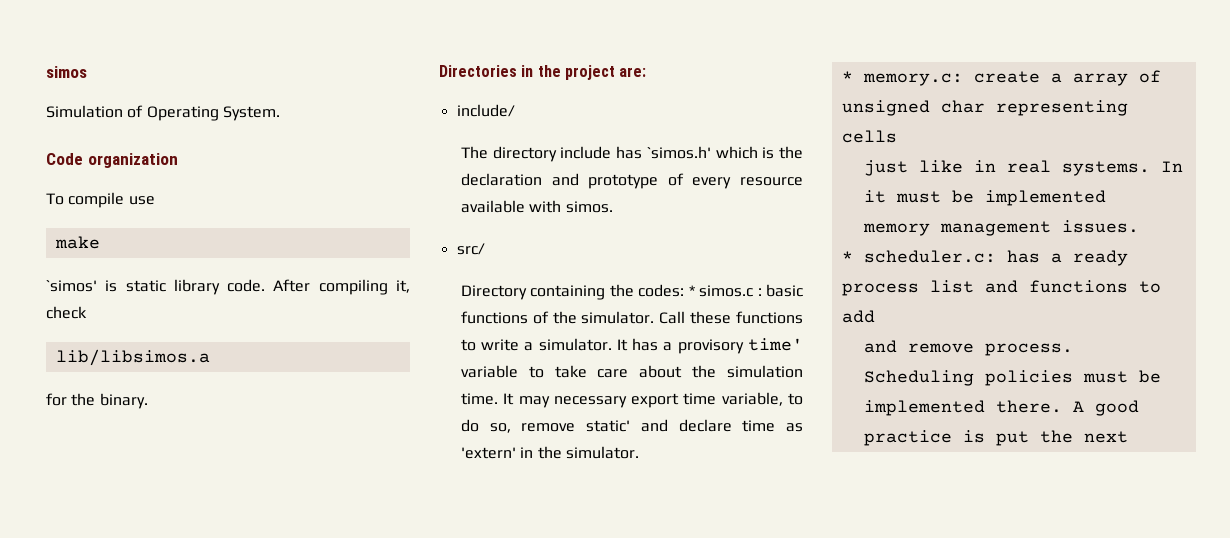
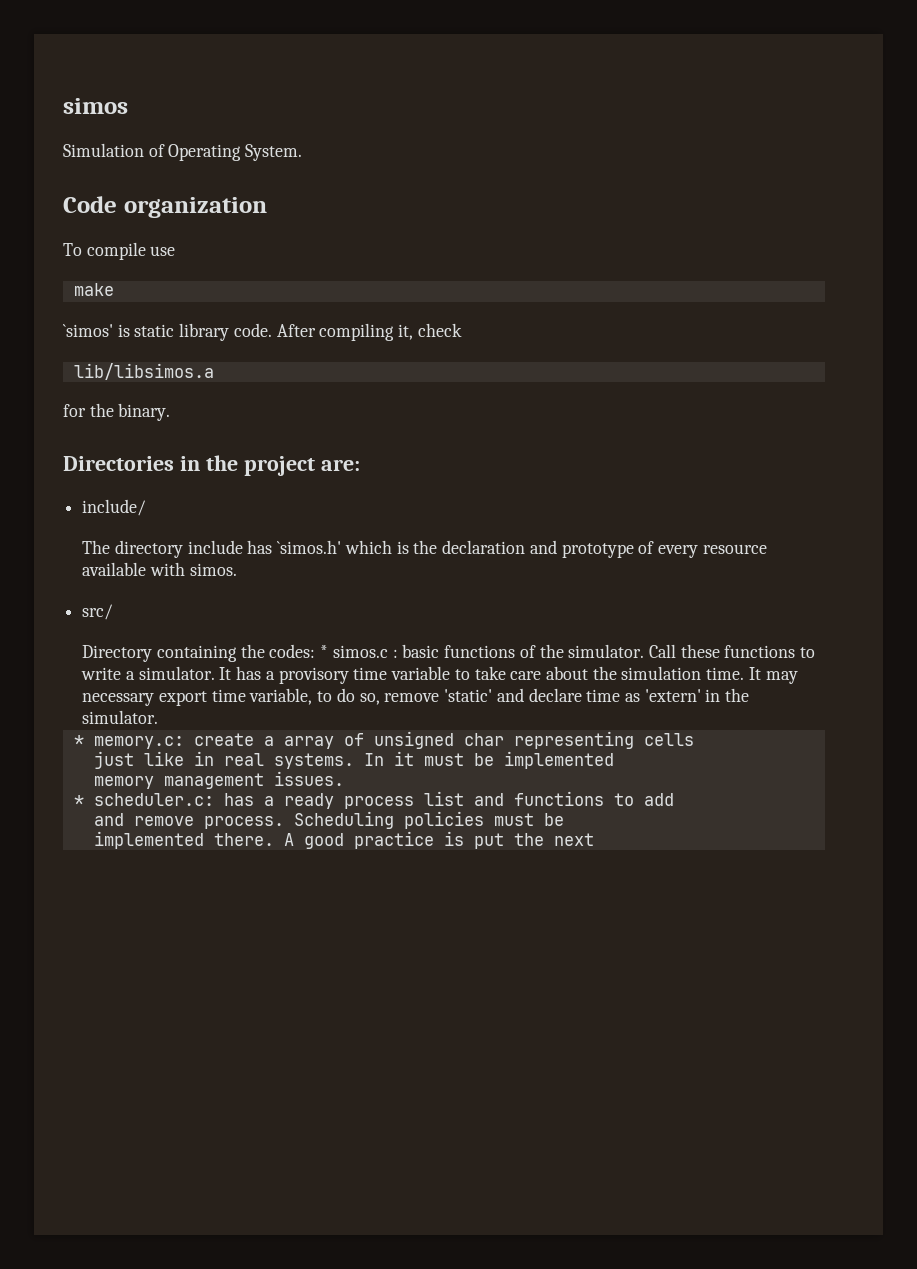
- It has a provisory time' variable to take care about the simulation time.
+ It has a provisory time variable to take care about the simulation time.
- It may necessary export time variable, to do so, remove static' and declare time as 'extern' in the simulator.
+ It may necessary export time variable, to do so, remove 'static' and declare time as 'extern' in the simulator.

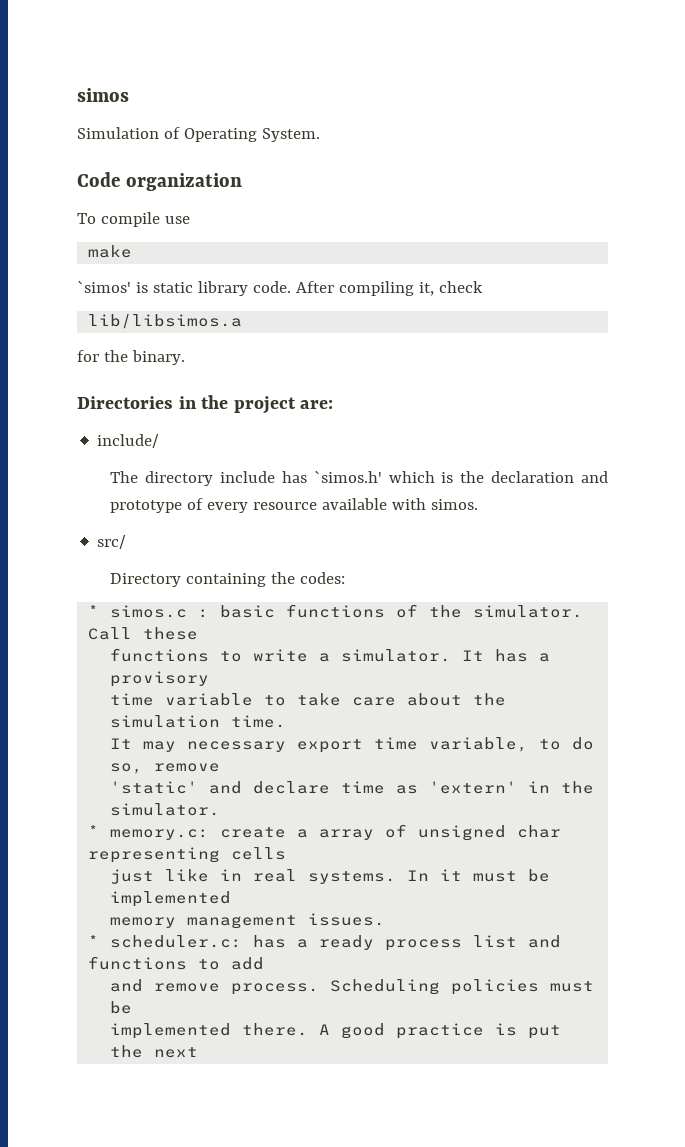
- Directory containing the codes: * simos.c : basic functions of the simulator.
+ Directory containing the codes:
+ * simos.c : basic functions of the simulator.
- Call these functions to write a simulator.
+ Call these
+ functions to write a simulator.
- It has a provisory time variable to take care about the simulation time. It may necessary export time variable, to do so, remove 'static' and declare time as 'extern' in the simulator.
+ It has a provisory
+ time variable to take care about the simulation time.
+ It may necessary export time variable, to do so, remove
+ 'static' and declare time as 'extern' in the simulator.

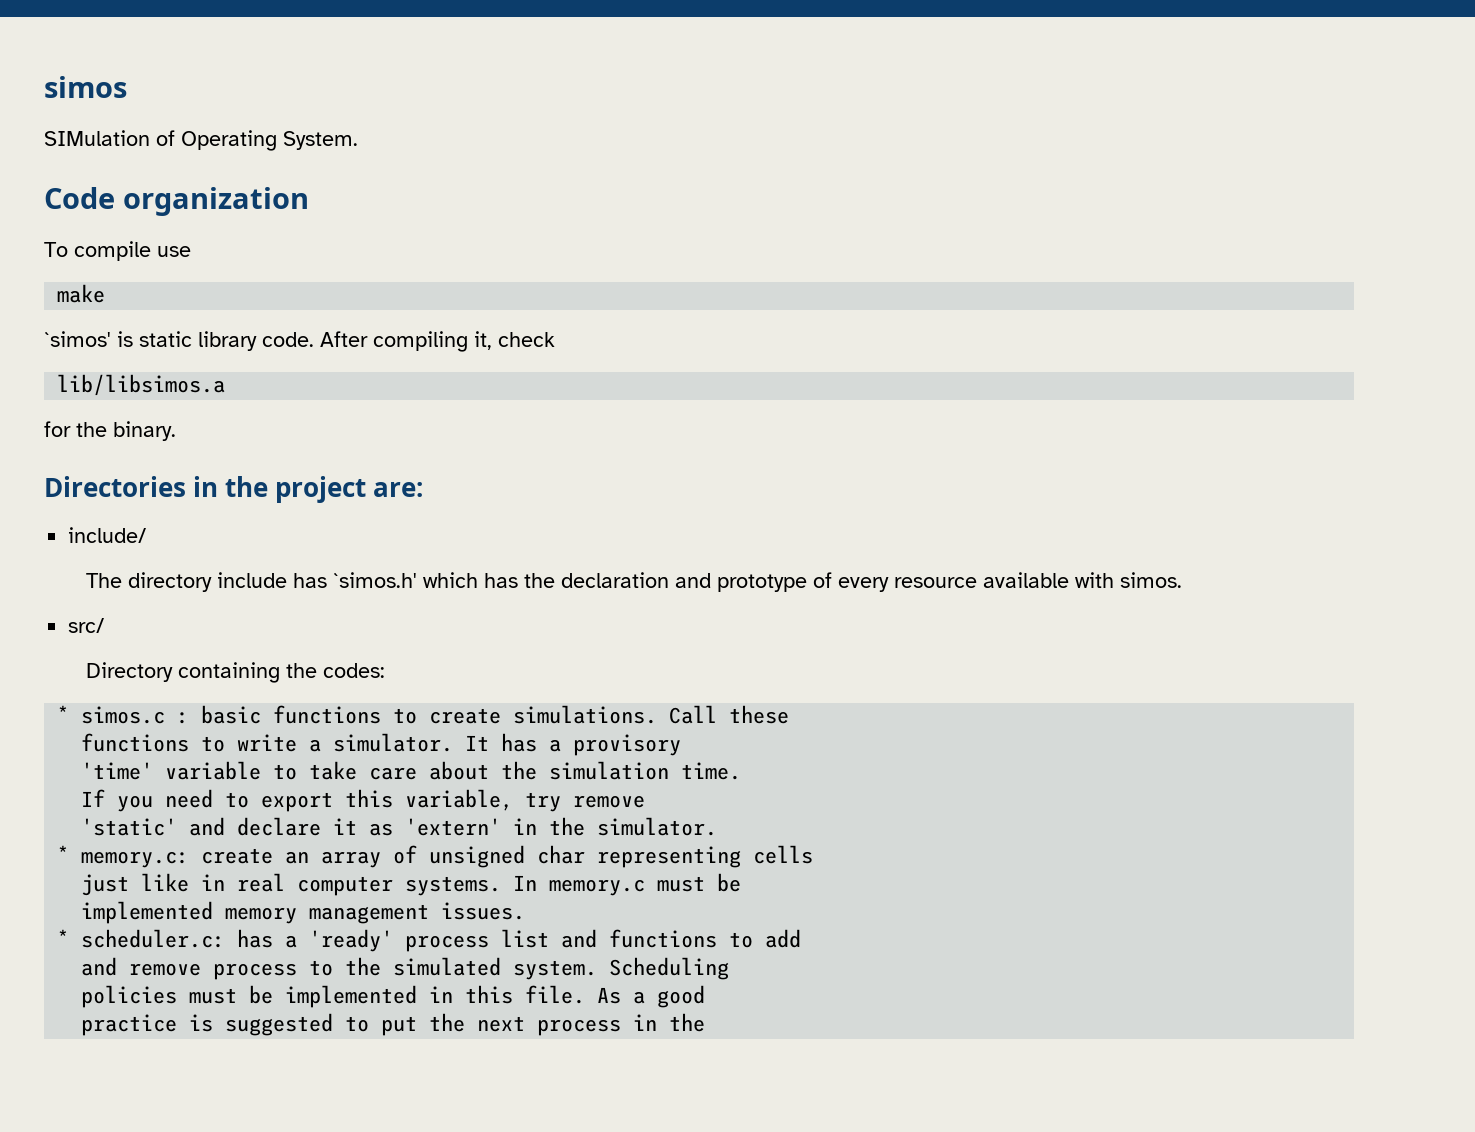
- Simulation of Operating System.
+ SIMulation of Operating System.
- The directory include has `simos.h' which is the declaration and prototype of every resource available with simos.
+ The directory include has `simos.h' which has the declaration and prototype of every resource available with simos.
- * simos.c : basic functions of the simulator.
+ * simos.c : basic functions to create simulations.
- time variable to take care about the simulation time.
+ 'time' variable to take care about the simulation time.
- It may necessary export time variable, to do so, remove
+ If you need to export this variable, try remove
- 'static' and declare time as 'extern' in the simulator.
+ 'static' and declare it as 'extern' in the simulator.
- * memory.c: create a array of unsigned char representing cells
+ * memory.c: create an array of unsigned char representing cells
- just like in real systems.
+ just like in real computer systems.
- In it must be implemented
- memory management issues.
+ In memory.c must be
+ implemented memory management issues.
- * scheduler.c: has a ready process list and functions to add
+ * scheduler.c: has a 'ready' process list and functions to add
- and remove process.
+ and remove process to the simulated system.
- Scheduling policies must be
- implemented there. A good practice is put the next
+ Scheduling
+ policies must be implemented in this file. As a good
+ practice is suggested to put the next process in the

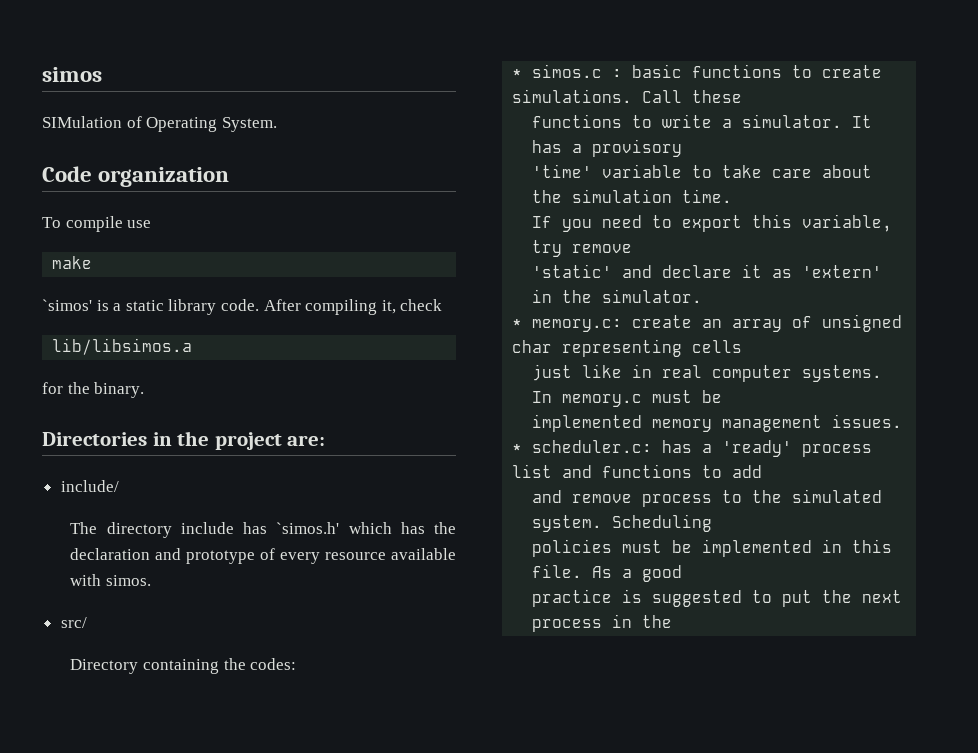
- `simos' is static library code.
+ `simos' is a static library code.

